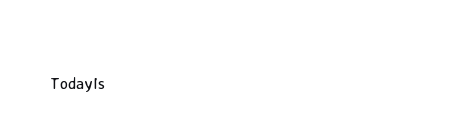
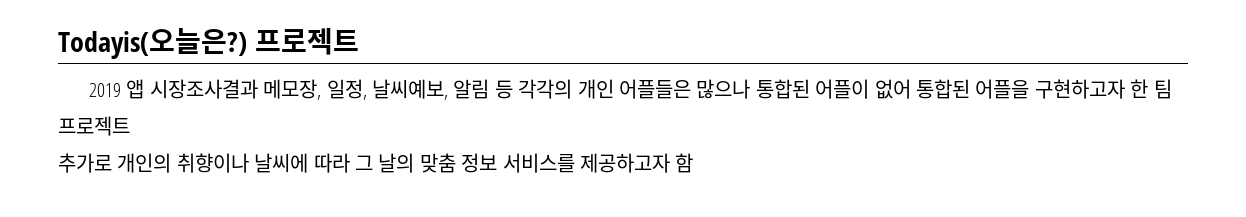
- TodayIs
+ Todayis(오늘은?) 프로젝트
+ 2019 앱 시장조사결과 메모장, 일정, 날씨예보, 알림 등 각각의 개인 어플들은 많으나 통합된 어플이 없어 통합된 어플을 구현하고자 한 팀 프로젝트
+ 추가로 개인의 취향이나 날씨에 따라 그 날의 맞춤 정보 서비스를 제공하고자 함

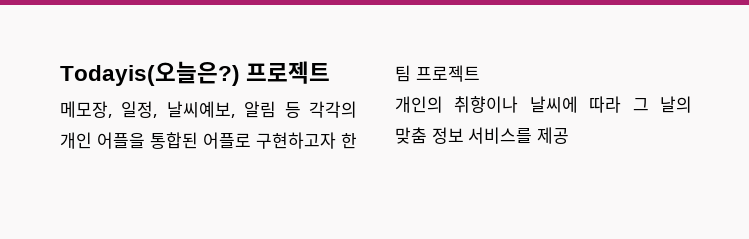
- 2019 앱 시장조사결과 메모장, 일정, 날씨예보, 알림 등 각각의 개인 어플들은 많으나 통합된 어플이 없어 통합된 어플을 구현하고자 한 팀 프로젝트
+ 메모장, 일정, 날씨예보, 알림 등 각각의 개인 어플을 통합된 어플로 구현하고자 한 팀 프로젝트
- 추가로 개인의 취향이나 날씨에 따라 그 날의 맞춤 정보 서비스를 제공하고자 함
+ 개인의 취향이나 날씨에 따라 그 날의 맞춤 정보 서비스를 제공

